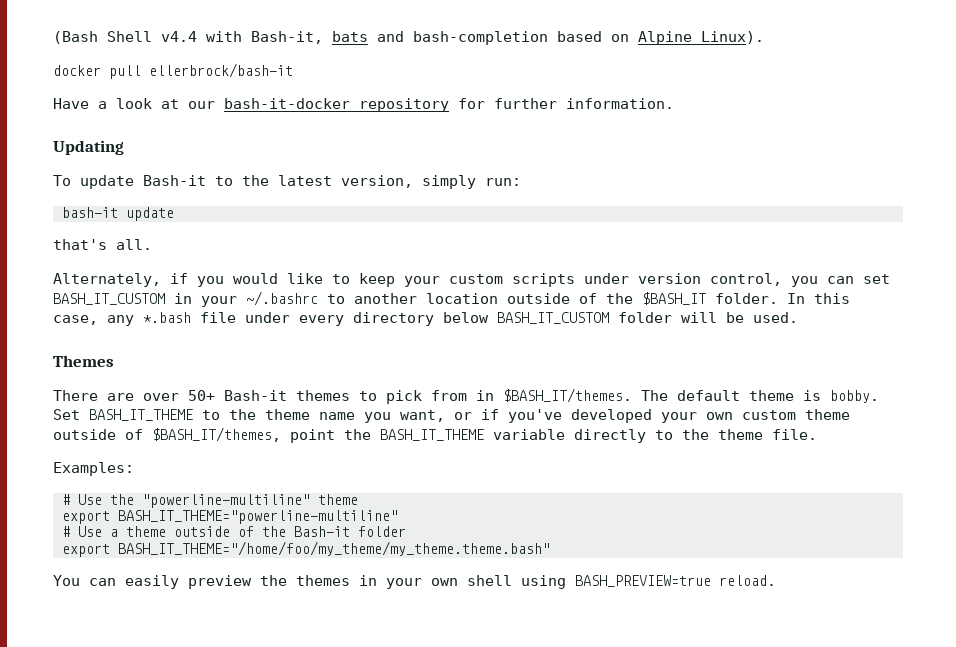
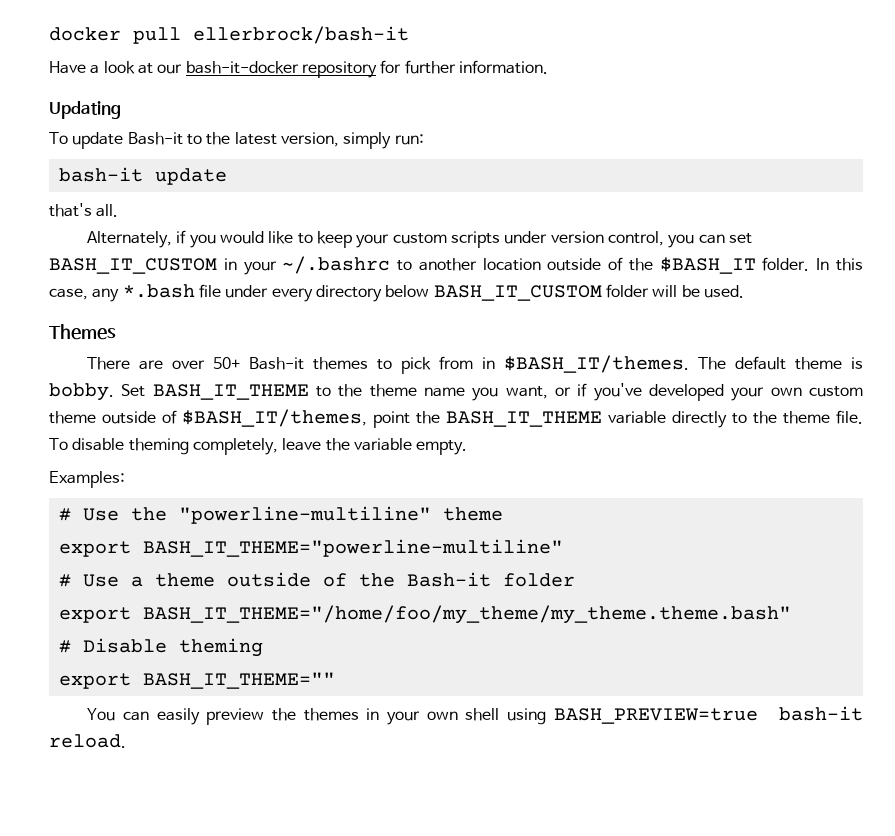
- (Bash Shell v4.4 with Bash-it, bats and bash-completion based on Alpine Linux).
+ To disable theming completely, leave the variable empty.
+ # Disable theming
+ export BASH_IT_THEME=""
- You can easily preview the themes in your own shell using BASH_PREVIEW=true reload.
+ You can easily preview the themes in your own shell using BASH_PREVIEW=true bash-it reload.

